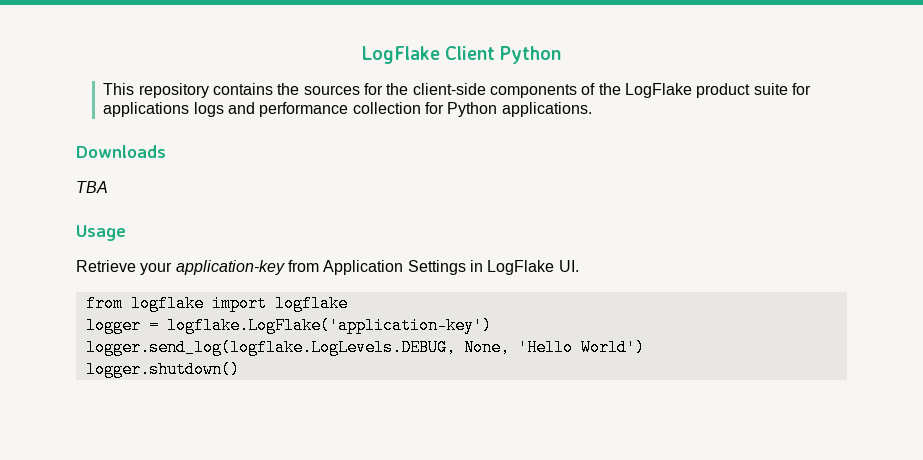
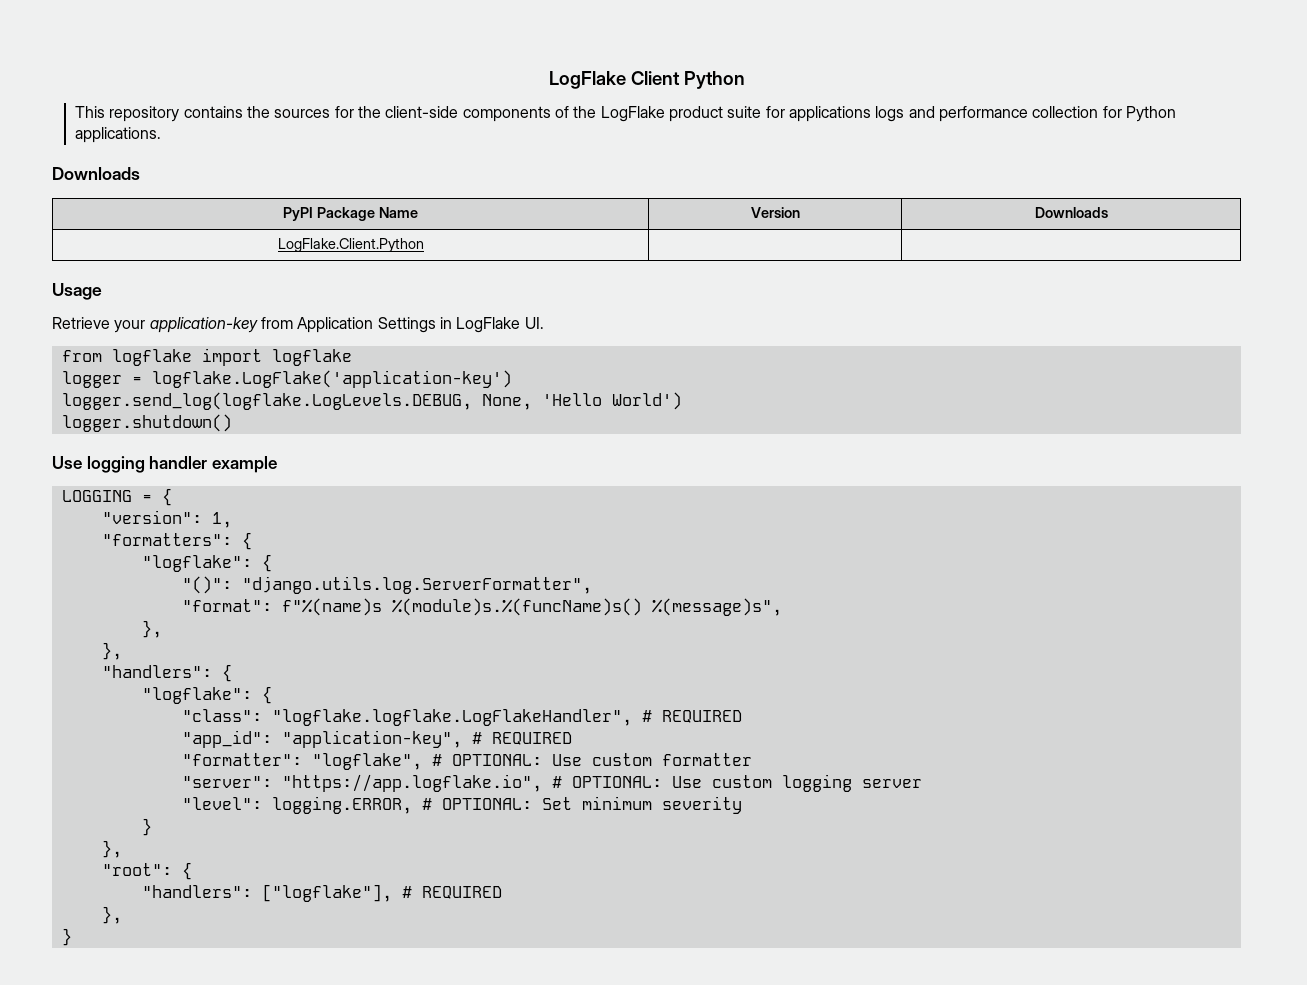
- TBA
+ PyPI Package Name | Version | Downloads
+ LogFlake.Client.Python | |
+ Use logging handler example
+ LOGGING = {
+ "version": 1,
+ "formatters": {
+ "logflake": {
+ "()": "django.utils.log.ServerFormatter",
+ "format": f"%(name)s %(module)s.%(funcName)s() %(message)s",
+ },
+ },
+ "handlers": {
+ "logflake": {
+ "class": "logflake.logflake.LogFlakeHandler", # REQUIRED
+ "app_id": "application-key", # REQUIRED
+ "formatter": "logflake", # OPTIONAL: Use custom formatter
+ "server": "https://app.logflake.io", # OPTIONAL: Use custom logging server
+ "level": logging.ERROR, # OPTIONAL: Set minimum severity
+ }
+ },
+ "root": {
+ "handlers": ["logflake"], # REQUIRED
+ },
+ }

